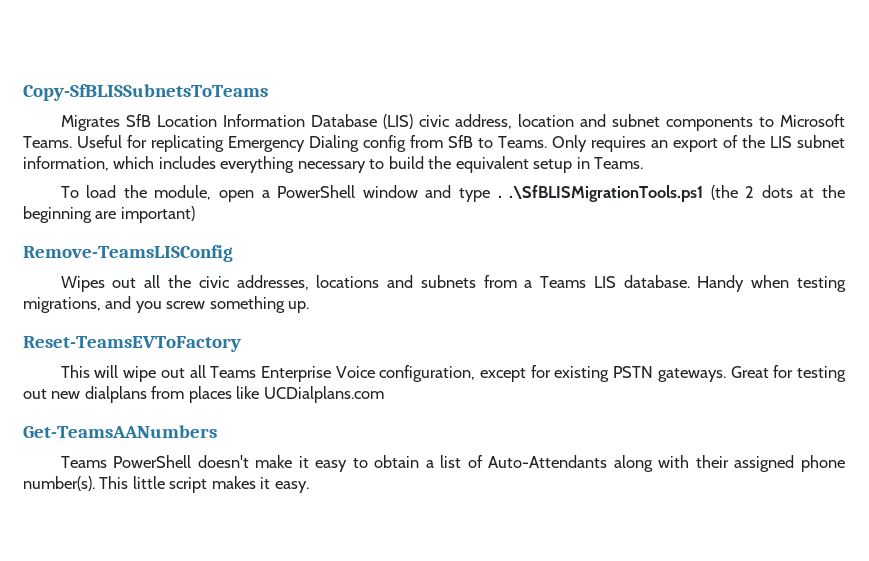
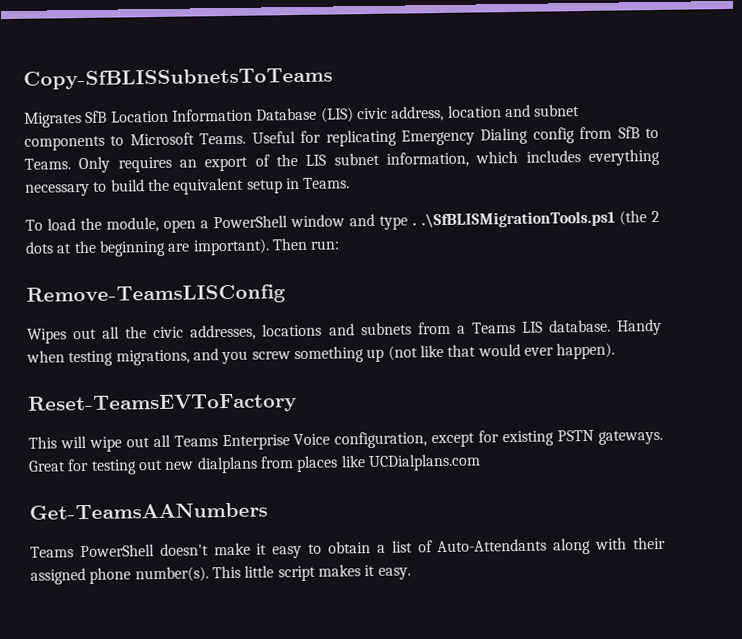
- To load the module, open a PowerShell window and type . .\SfBLISMigrationTools.ps1 (the 2 dots at the beginning are important)
+ To load the module, open a PowerShell window and type . .\SfBLISMigrationTools.ps1 (the 2 dots at the beginning are important). Then run:
- Handy when testing migrations, and you screw something up.
+ Handy when testing migrations, and you screw something up (not like that would ever happen).

